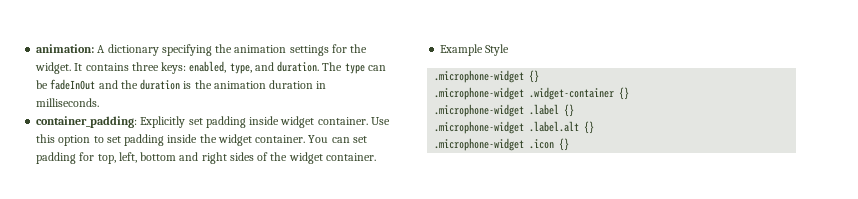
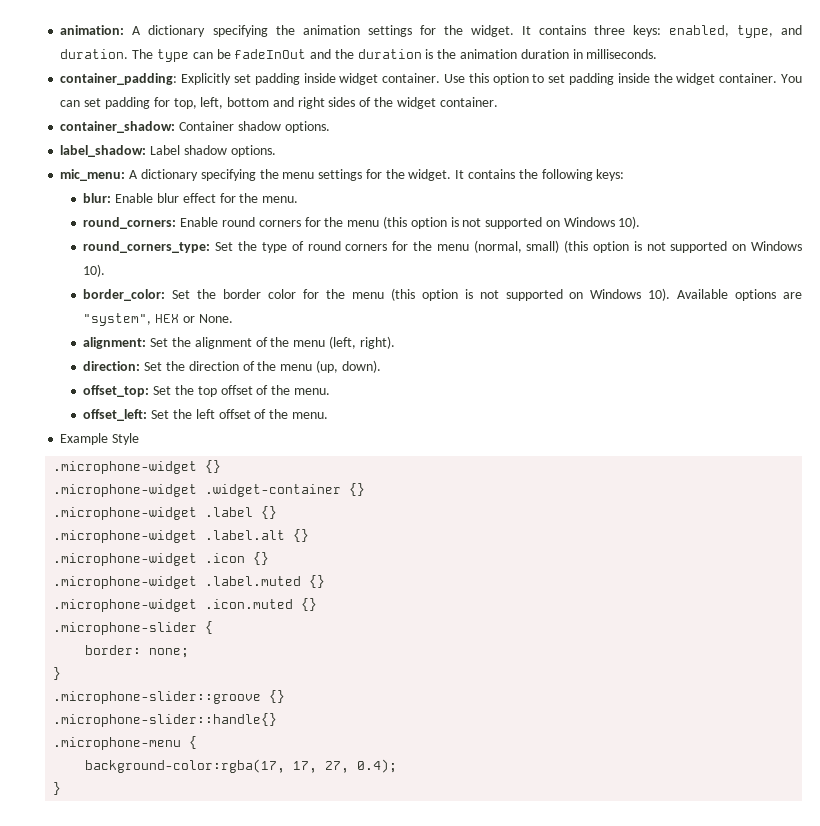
+ container_shadow: Container shadow options.
+ label_shadow: Label shadow options.
+ mic_menu: A dictionary specifying the menu settings for the widget. It contains the following keys:
+ blur: Enable blur effect for the menu.
+ round_corners: Enable round corners for the menu (this option is not supported on Windows 10).
+ round_corners_type: Set the type of round corners for the menu (normal, small) (this option is not supported on Windows 10).
+ border_color: Set the border color for the menu (this option is not supported on Windows 10). Available options are "system", HEX or None.
+ alignment: Set the alignment of the menu (left, right).
+ direction: Set the direction of the menu (up, down).
+ offset_top: Set the top offset of the menu.
+ offset_left: Set the left offset of the menu.
+ .microphone-widget .label.muted {}
+ .microphone-widget .icon.muted {}
+ .microphone-slider {
+ border: none;
+ }
+ .microphone-slider::groove {}
+ .microphone-slider::handle{}
+ .microphone-menu {
+ background-color:rgba(17, 17, 27, 0.4);
+ }

